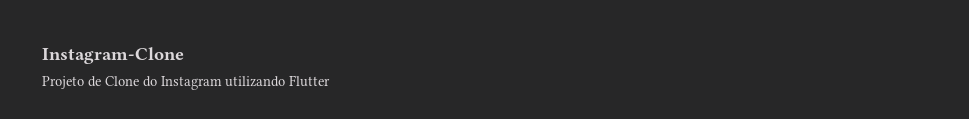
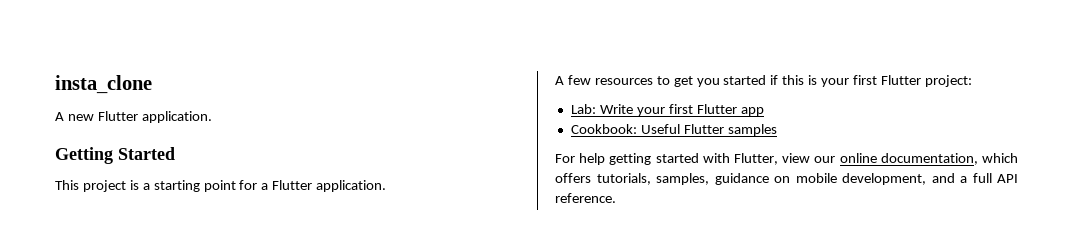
- Instagram-Clone
- Projeto de Clone do Instagram utilizando Flutter
+ insta_clone
+ A new Flutter application.
+ Getting Started
+ This project is a starting point for a Flutter application.
+ A few resources to get you started if this is your first Flutter project:
+ Lab: Write your first Flutter app
+ Cookbook: Useful Flutter samples
+ For help getting started with Flutter, view our online documentation, which offers tutorials, samples, guidance on mobile development, and a full API reference.

